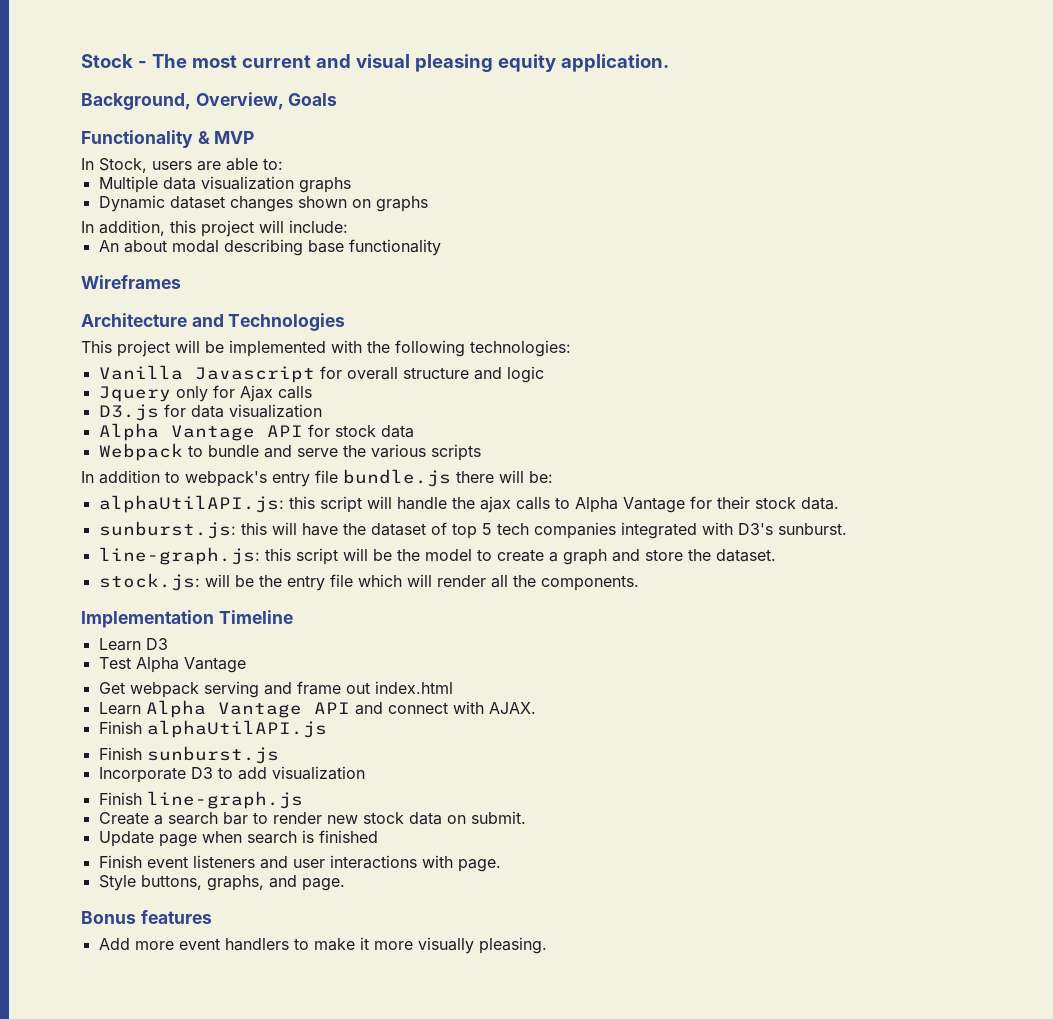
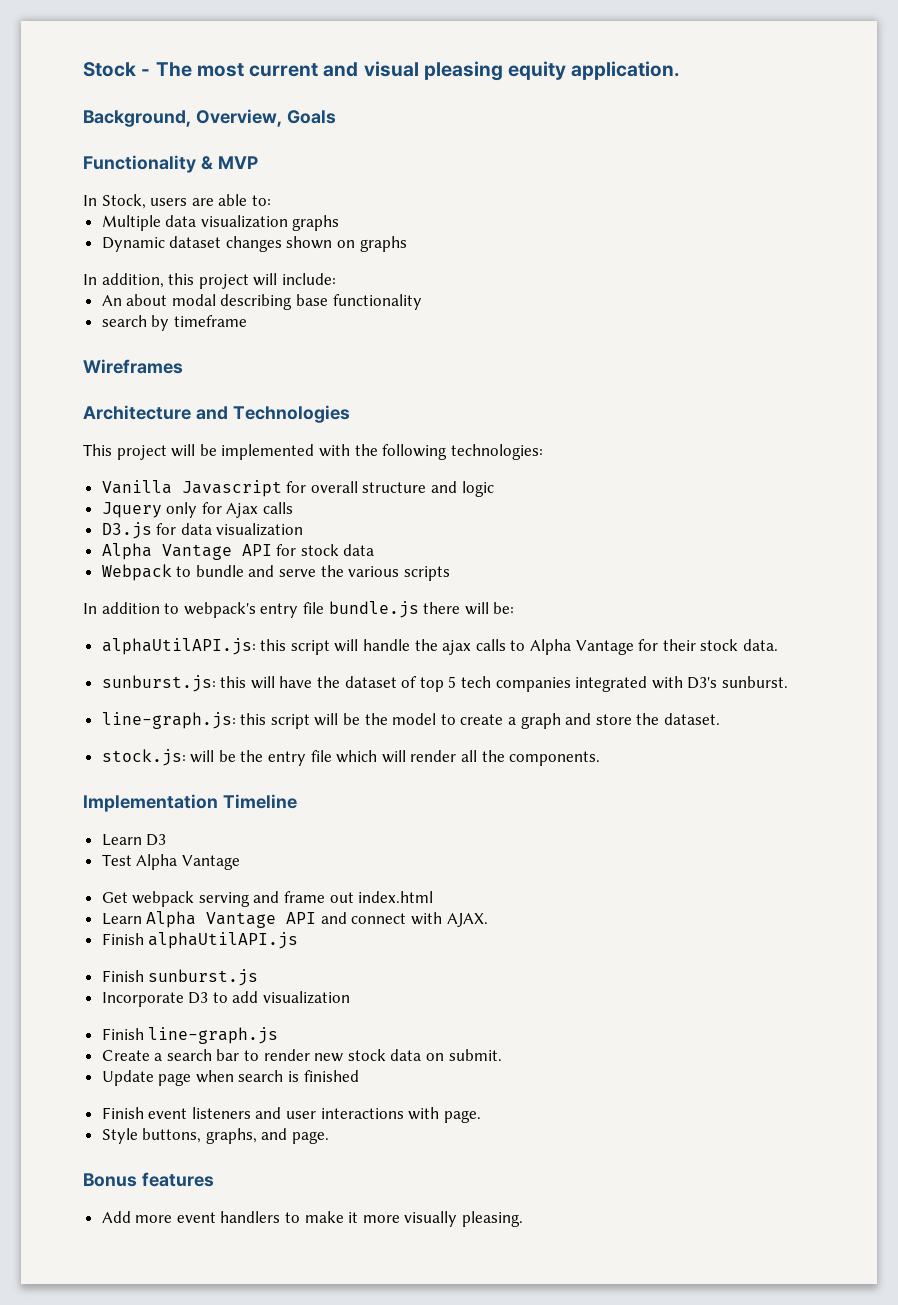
+ search by timeframe

